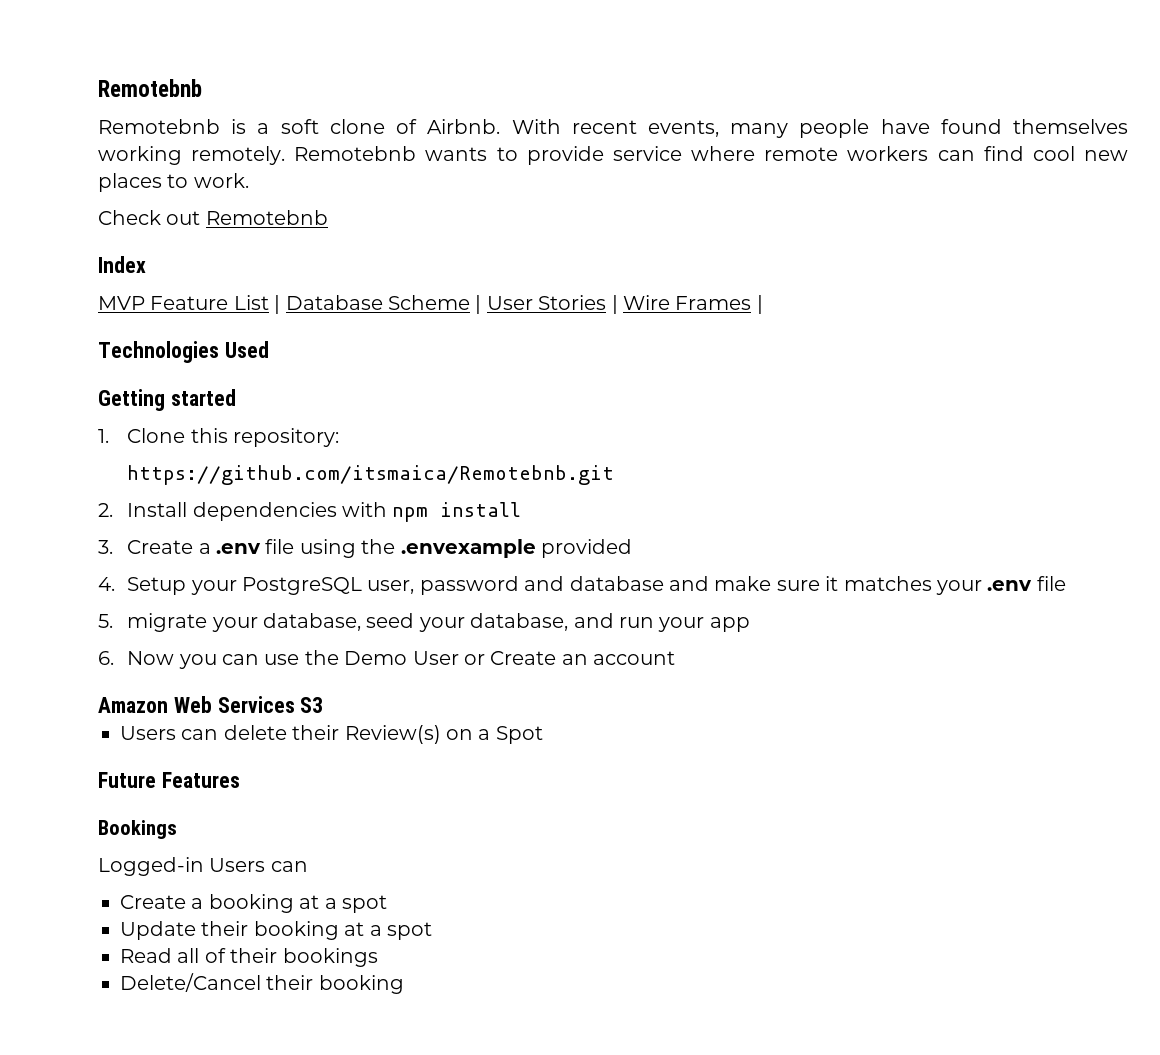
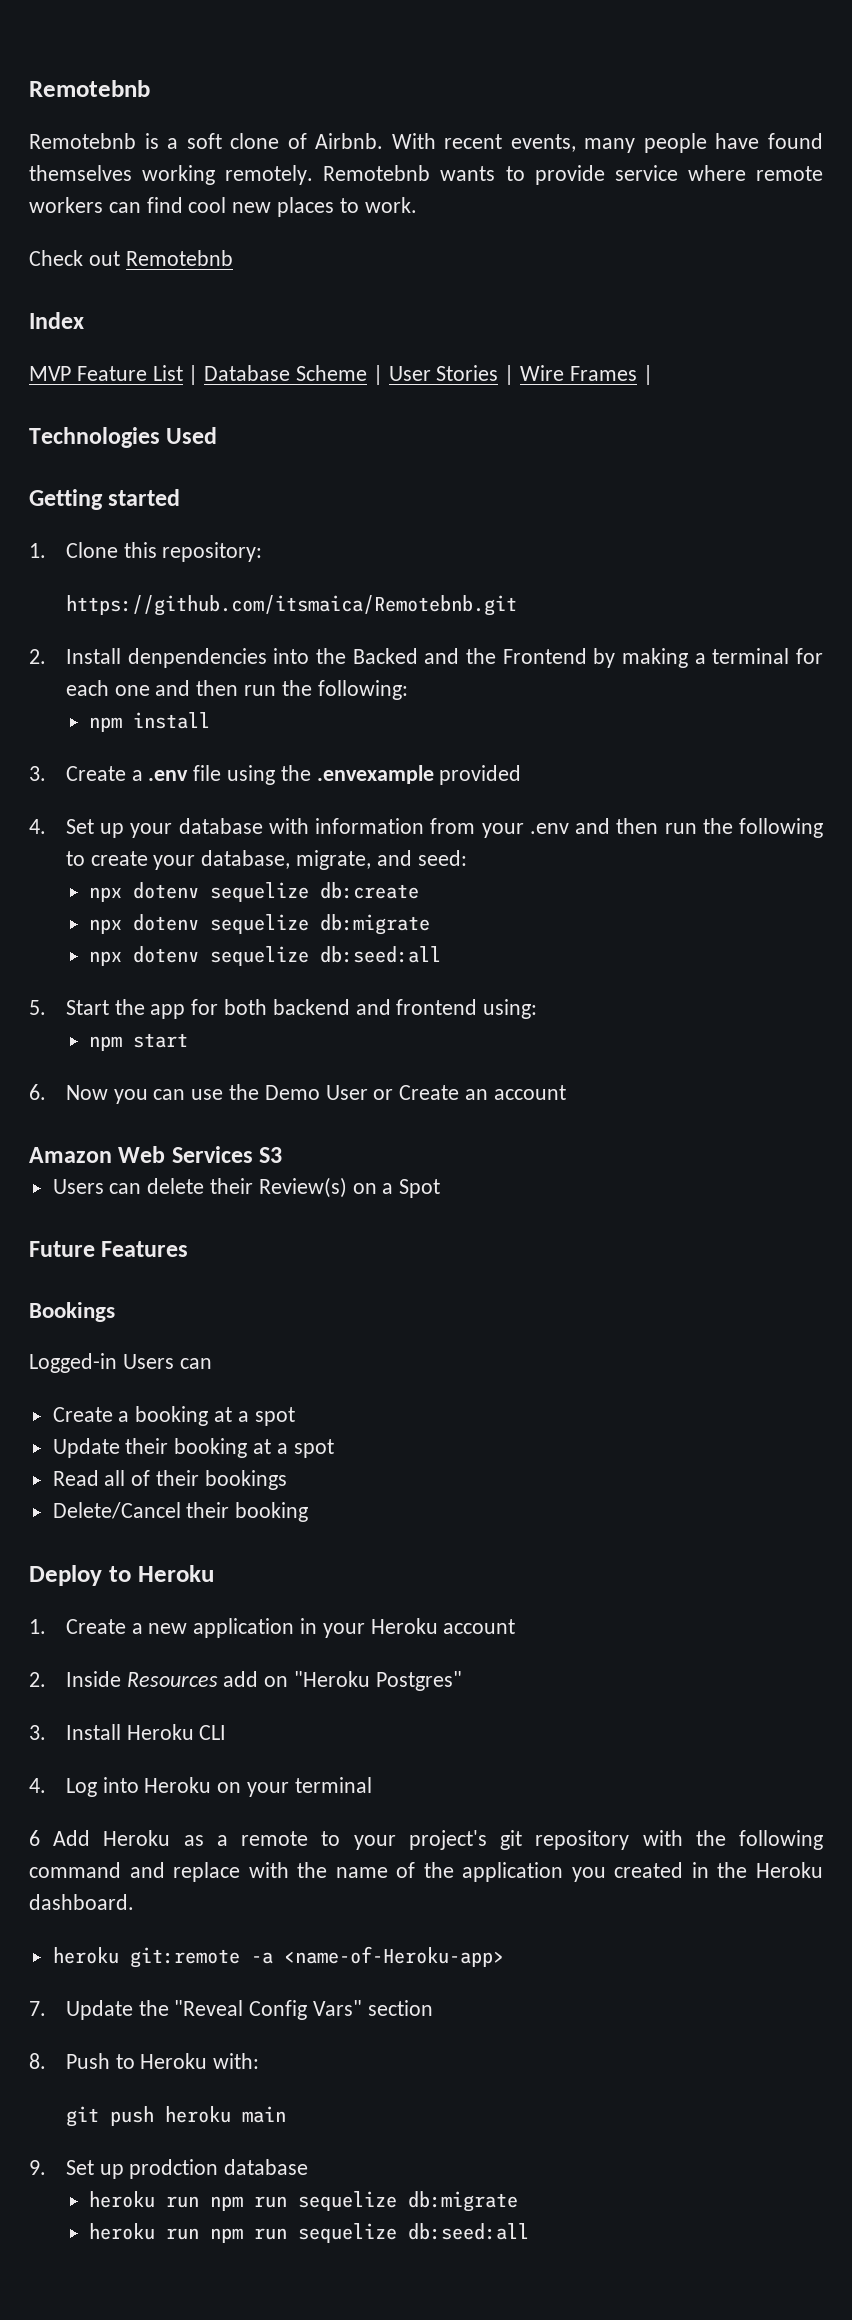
- 2. Install dependencies with npm install
+ 2. Install denpendencies into the Backed and the Frontend by making a terminal for each one and then run the following:
+ npm install
- 4. Setup your PostgreSQL user, password and database and make sure it matches your .env file
- 5. migrate your database, seed your database, and run your app
+ 4. Set up your database with information from your .env and then run the following to create your database, migrate, and seed:
+ npx dotenv sequelize db:create
+ npx dotenv sequelize db:migrate
+ npx dotenv sequelize db:seed:all
+ 5. Start the app for both backend and frontend using:
+ npm start
+ Deploy to Heroku
+ 1. Create a new application in your Heroku account
+ 2. Inside Resources add on "Heroku Postgres"
+ 3. Install Heroku CLI
+ 4. Log into Heroku on your terminal
+ 6 Add Heroku as a remote to your project's git repository with the following command and replace with the name of the application you created in the Heroku dashboard.
+ heroku git:remote -a <name-of-Heroku-app>
+ 7. Update the "Reveal Config Vars" section
+ 8. Push to Heroku with:
+ git push heroku main
+ 9. Set up prodction database
+ heroku run npm run sequelize db:migrate
+ heroku run npm run sequelize db:seed:all

